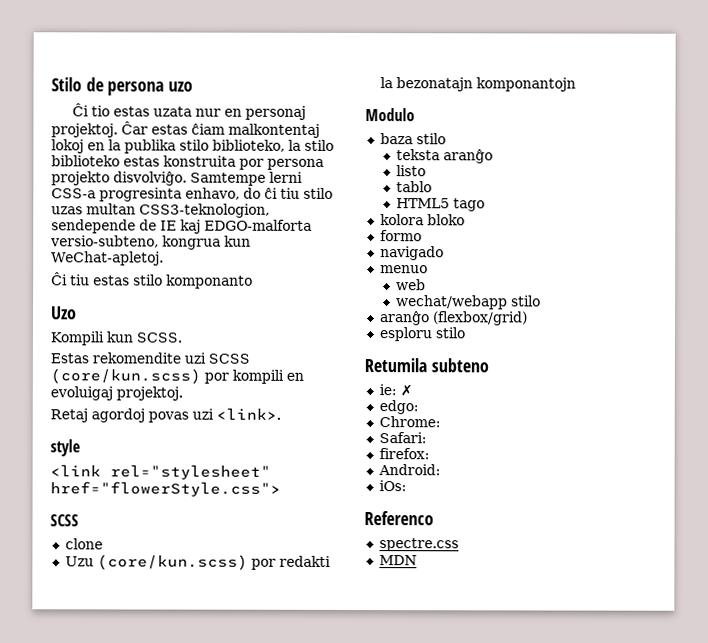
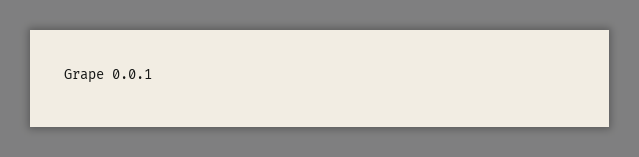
- Stilo de persona uzo
- Ĉi tio estas uzata nur en personaj projektoj. Ĉar estas ĉiam malkontentaj lokoj en la publika stilo biblioteko, la stilo biblioteko estas konstruita por persona projekto disvolviĝo. Samtempe lerni CSS-a progresinta enhavo, do ĉi tiu stilo uzas multan CSS3-teknologion, sendepende de IE kaj EDGO-malforta versio-subteno, kongrua kun WeChat-apletoj.
- Ĉi tiu estas stilo komponanto
- Uzo
- Kompili kun SCSS.
- Estas rekomendite uzi SCSS (core/kun.scss) por kompili en evoluigaj projektoj.
- Retaj agordoj povas uzi <link>.
- style
- <link rel="stylesheet" href="flowerStyle.css">
- SCSS
- clone
- Uzu (core/kun.scss) por redakti la bezonatajn komponantojn
- Modulo
- baza stilo
- teksta aranĝo
- listo
- tablo
- HTML5 tago
- kolora bloko
- formo
- navigado
- menuo
- web
- wechat/webapp stilo
- aranĝo (flexbox/grid)
- esploru stilo
- Retumila subteno
- ie: ✗
- edgo:
- Chrome:
- Safari:
- firefox:
- Android:
- iOs:
- Referenco
- spectre.css
- MDN
+ Grape 0.0.1

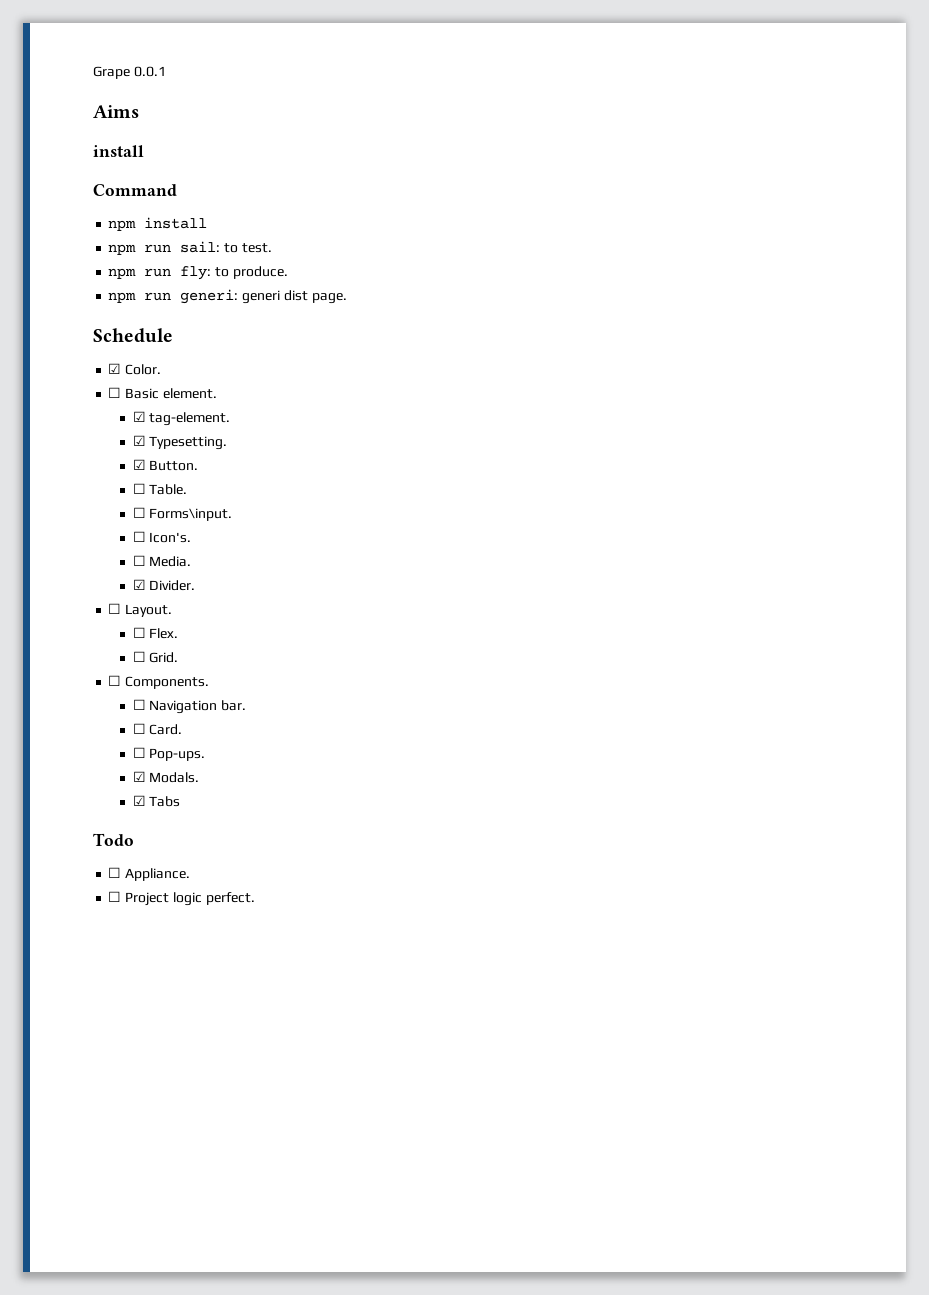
+ Aims
+ install
+ Command
+ npm install
+ npm run sail: to test.
+ npm run fly: to produce.
+ npm run generi: generi dist page.
+ Schedule
+ ☑ Color.
+ ☐ Basic element.
+ ☑ tag-element.
+ ☑ Typesetting.
+ ☑ Button.
+ ☐ Table.
+ ☐ Forms\input.
+ ☐ Icon's.
+ ☐ Media.
+ ☑ Divider.
+ ☐ Layout.
+ ☐ Flex.
+ ☐ Grid.
+ ☐ Components.
+ ☐ Navigation bar.
+ ☐ Card.
+ ☐ Pop-ups.
+ ☑ Modals.
+ ☑ Tabs
+ Todo
+ ☐ Appliance.
+ ☐ Project logic perfect.

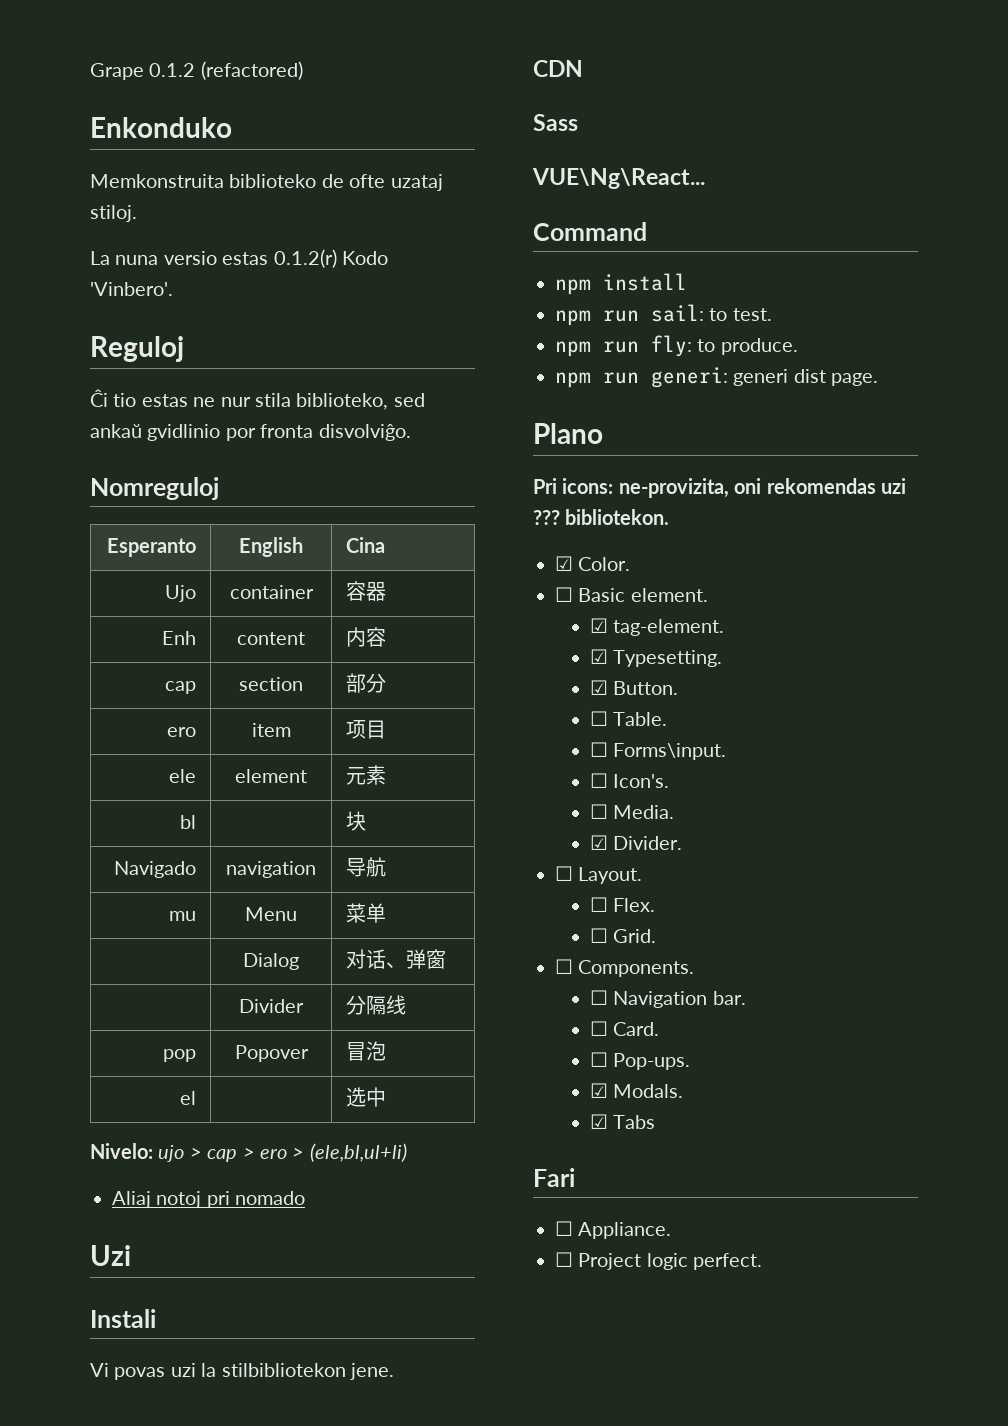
- Grape 0.0.1
- Aims
- install
+ Grape 0.1.2 (refactored)
+ Enkonduko
+ Memkonstruita biblioteko de ofte uzataj stiloj.
+ La nuna versio estas 0.1.2(r) Kodo 'Vinbero'.
+ Reguloj
+ Ĉi tio estas ne nur stila biblioteko, sed ankaŭ gvidlinio por fronta disvolviĝo.
+ Nomreguloj
+ Esperanto | English | Cina
+ Ujo | container | 容器
+ Enh | content | 内容
+ cap | section | 部分
+ ero | item | 项目
+ ele | element | 元素
+ bl | | 块
+ Navigado | navigation | 导航
+ mu | Menu | 菜单
+ | Dialog | 对话、弹窗
+ | Divider | 分隔线
+ pop | Popover | 冒泡
+ el | | 选中
+ Nivelo: ujo > cap > ero > (ele,bl,ul+li)
+ Aliaj notoj pri nomado
+ Uzi
+ Instali
+ Vi povas uzi la stilbibliotekon jene.
+ CDN
+ Sass
+ VUE\Ng\React...
- Schedule
+ Plano
+ Pri icons: ne-provizita, oni rekomendas uzi ??? bibliotekon.
- Todo
+ Fari

